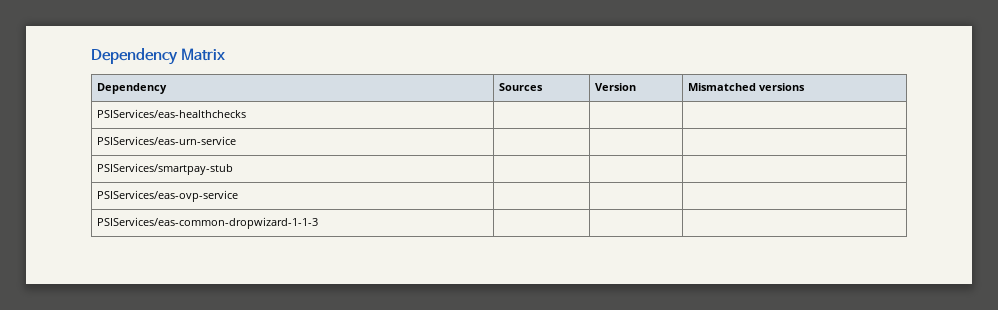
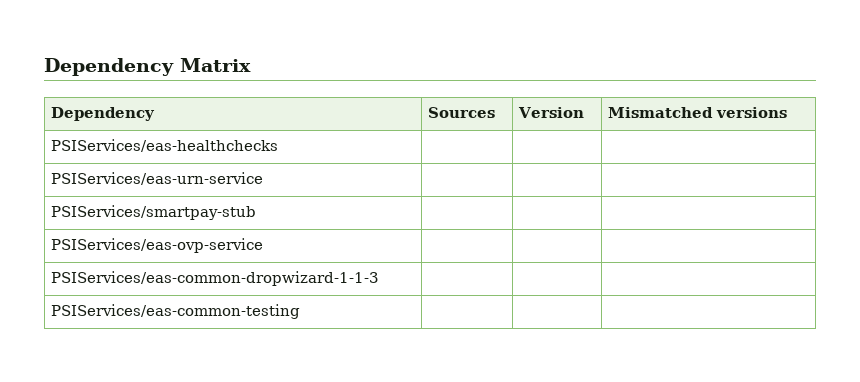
+ PSIServices/eas-common-testing | | |

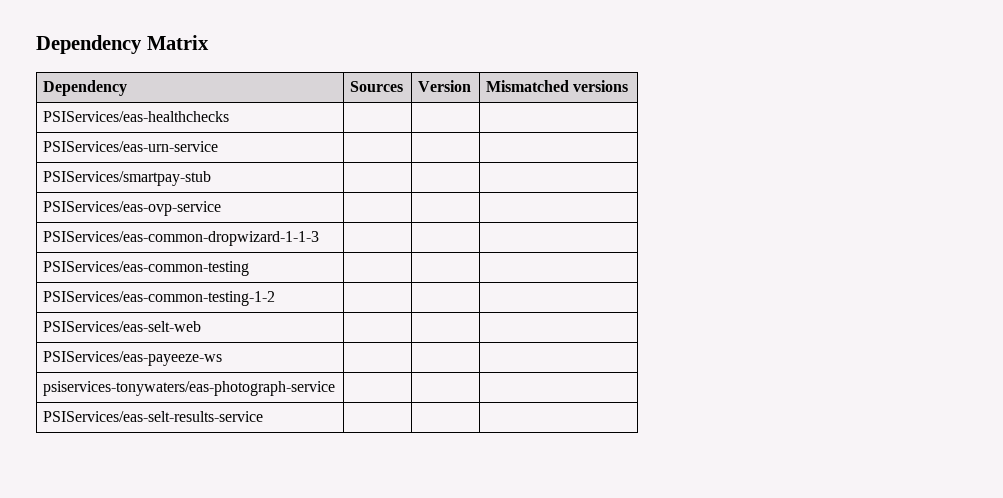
+ PSIServices/eas-common-testing-1-2 | | |
+ PSIServices/eas-selt-web | | |
+ PSIServices/eas-payeeze-ws | | |
+ psiservices-tonywaters/eas-photograph-service | | |
+ PSIServices/eas-selt-results-service | | |

